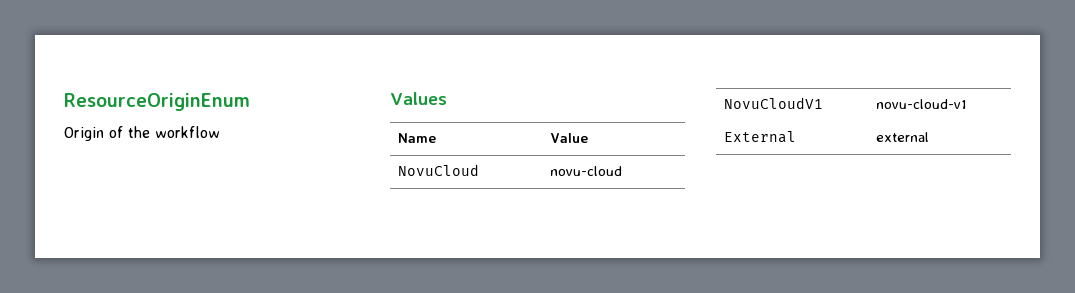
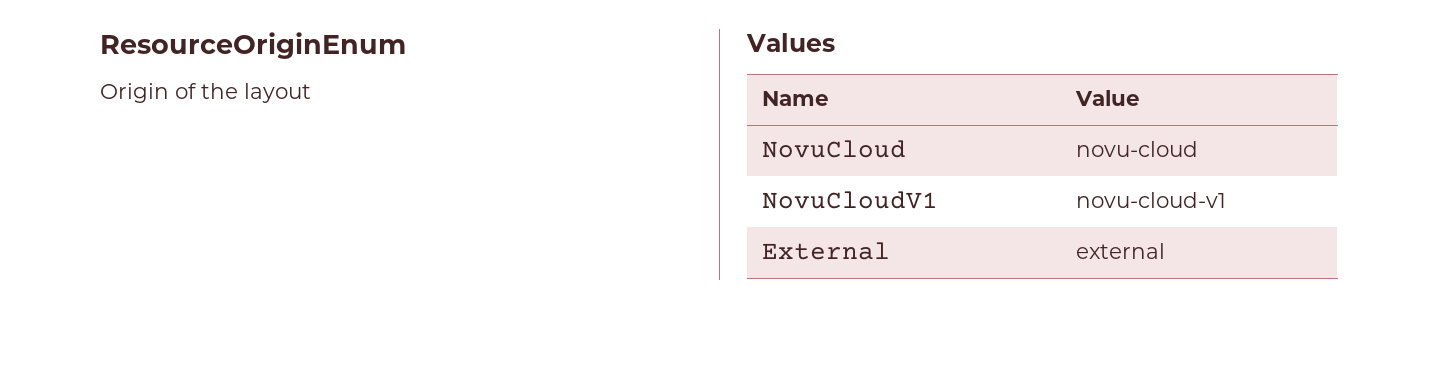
- Origin of the workflow
+ Origin of the layout

